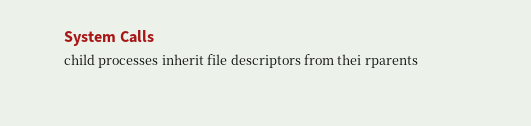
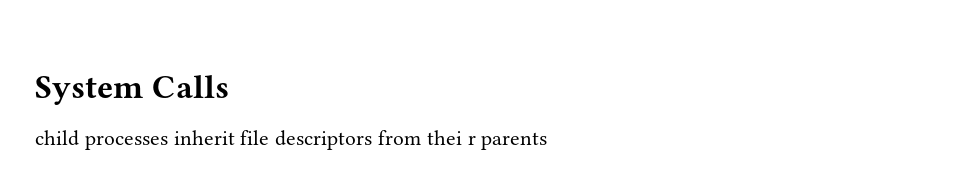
- child processes inherit file descriptors from thei rparents
+ child processes inherit file descriptors from thei r parents

